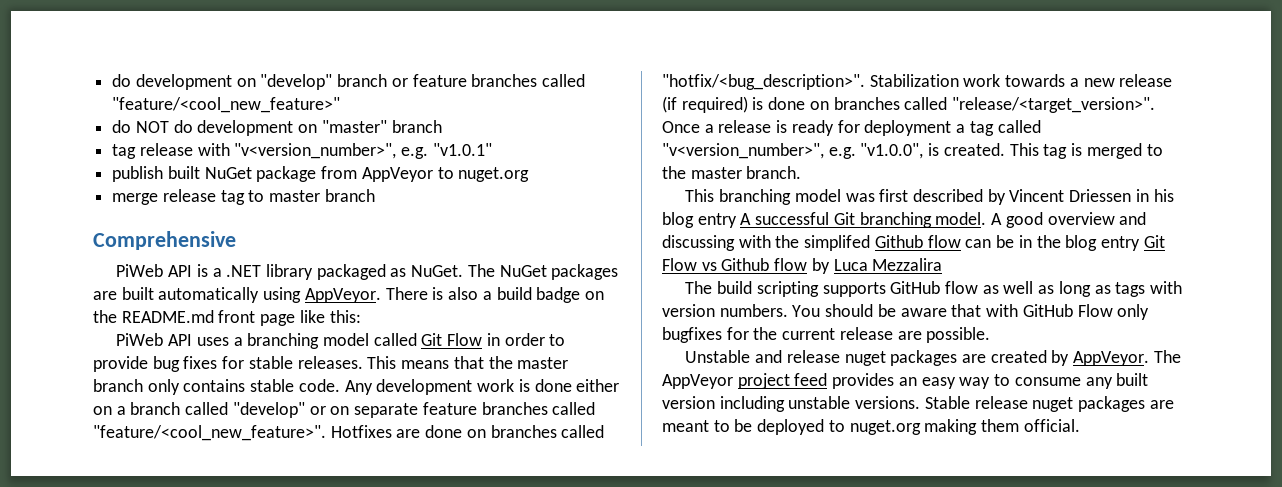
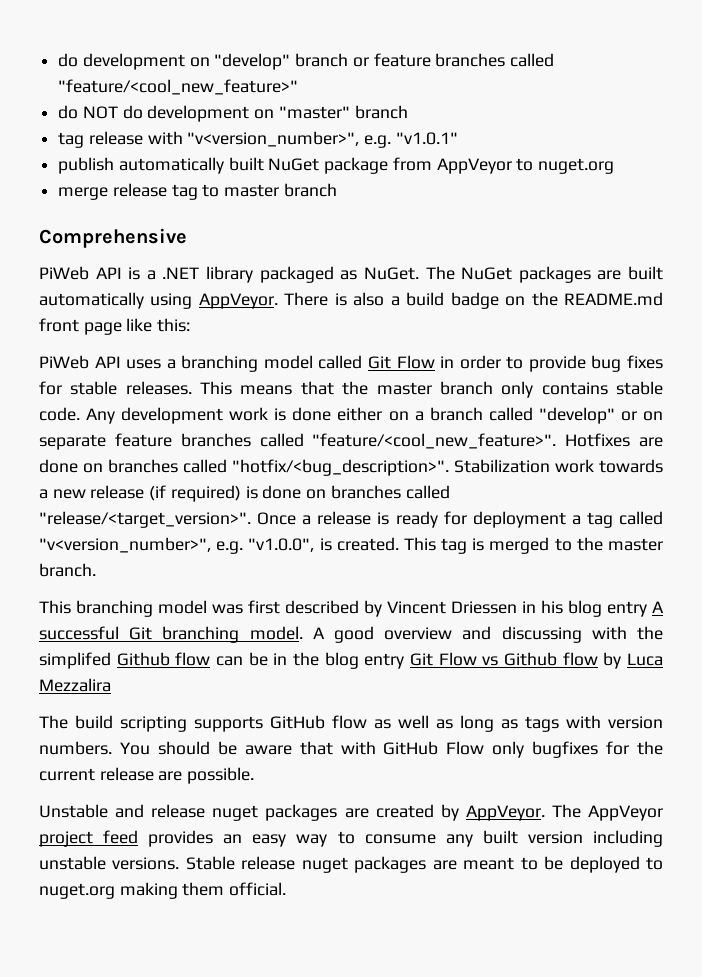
- publish built NuGet package from AppVeyor to nuget.org
+ publish automatically built NuGet package from AppVeyor to nuget.org

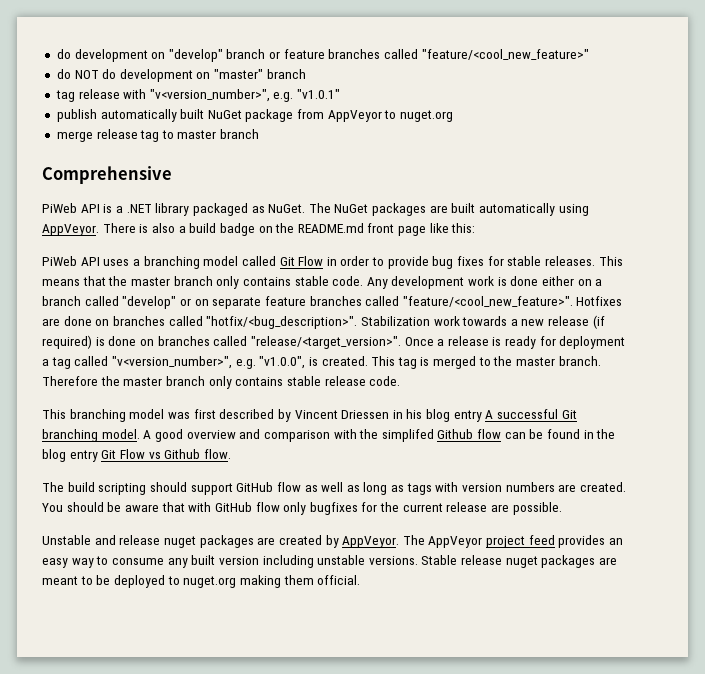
+ Therefore the master branch only contains stable release code.
- A good overview and discussing with the simplifed Github flow can be in the blog entry Git Flow vs Github flow by Luca Mezzalira
+ A good overview and comparison with the simplifed Github flow can be found in the blog entry Git Flow vs Github flow.
- The build scripting supports GitHub flow as well as long as tags with version numbers.
+ The build scripting should support GitHub flow as well as long as tags with version numbers are created.
- You should be aware that with GitHub Flow only bugfixes for the current release are possible.
+ You should be aware that with GitHub flow only bugfixes for the current release are possible.

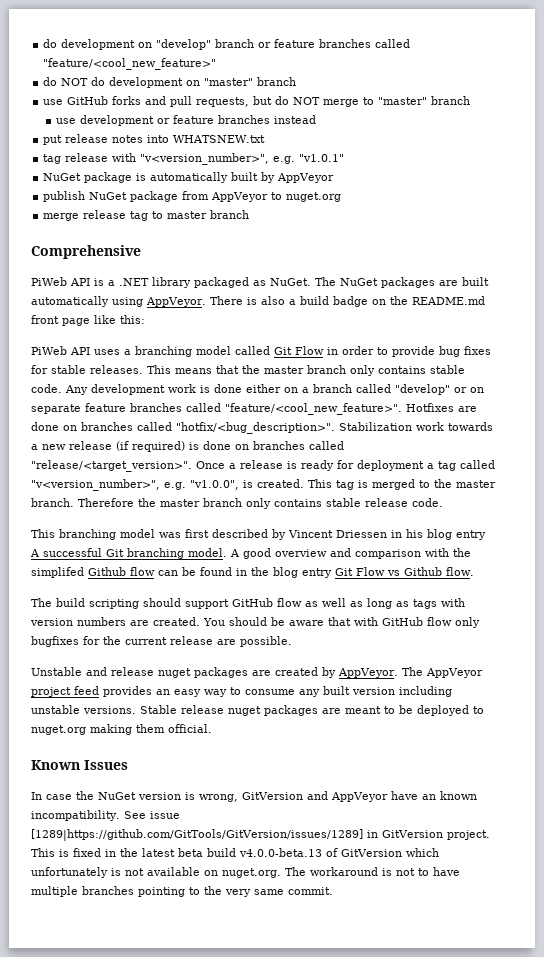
+ use GitHub forks and pull requests, but do NOT merge to "master" branch
+ use development or feature branches instead
+ put release notes into WHATSNEW.txt
- publish automatically built NuGet package from AppVeyor to nuget.org
+ NuGet package is automatically built by AppVeyor
+ publish NuGet package from AppVeyor to nuget.org
+ Known Issues
+ In case the NuGet version is wrong, GitVersion and AppVeyor have an known incompatibility. See issue [1289|https://github.com/GitTools/GitVersion/issues/1289] in GitVersion project. This is fixed in the latest beta build v4.0.0-beta.13 of GitVersion which unfortunately is not available on nuget.org. The workaround is not to have multiple branches pointing to the very same commit.

